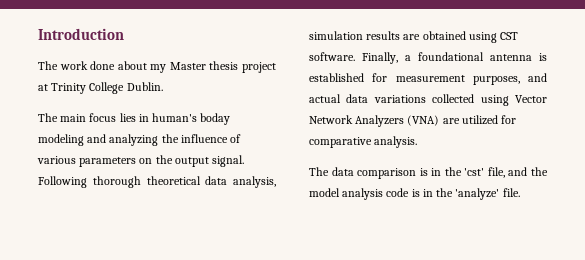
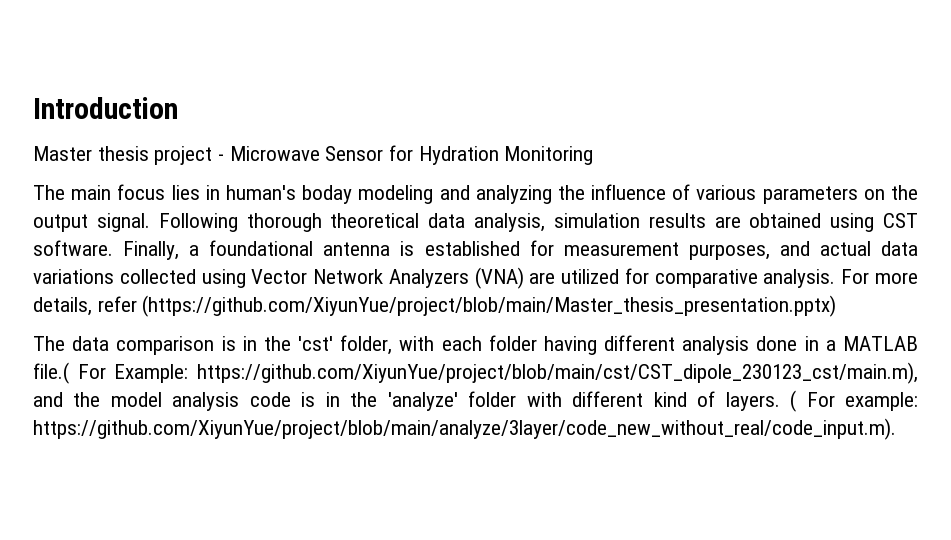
- The work done about my Master thesis project at Trinity College Dublin.
+ Master thesis project - Microwave Sensor for Hydration Monitoring
+ For more details, refer (https://github.com/XiyunYue/project/blob/main/Master_thesis_presentation.pptx)
- The data comparison is in the 'cst' file, and the model analysis code is in the 'analyze' file.
+ The data comparison is in the 'cst' folder, with each folder having different analysis done in a MATLAB file.( For Example: https://github.com/XiyunYue/project/blob/main/cst/CST_dipole_230123_cst/main.m), and the model analysis code is in the 'analyze' folder with different kind of layers. ( For example: https://github.com/XiyunYue/project/blob/main/analyze/3layer/code_new_without_real/code_input.m).

